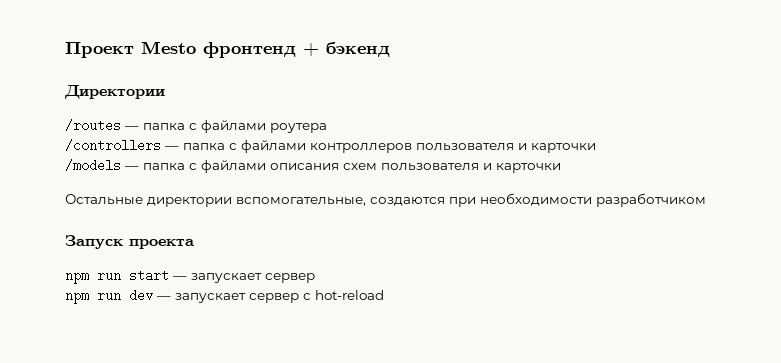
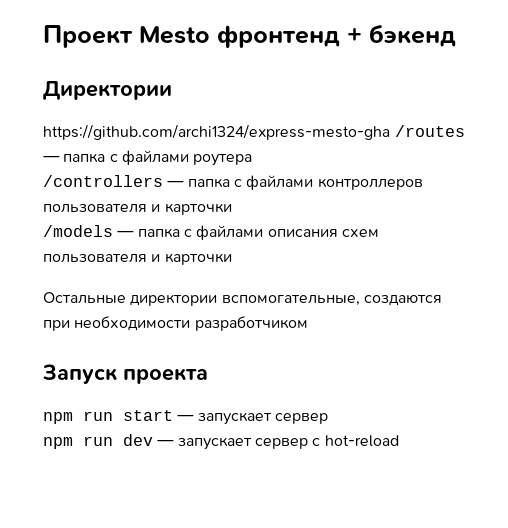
- /routes — папка с файлами роутера
+ https://github.com/archi1324/express-mesto-gha /routes — папка с файлами роутера

